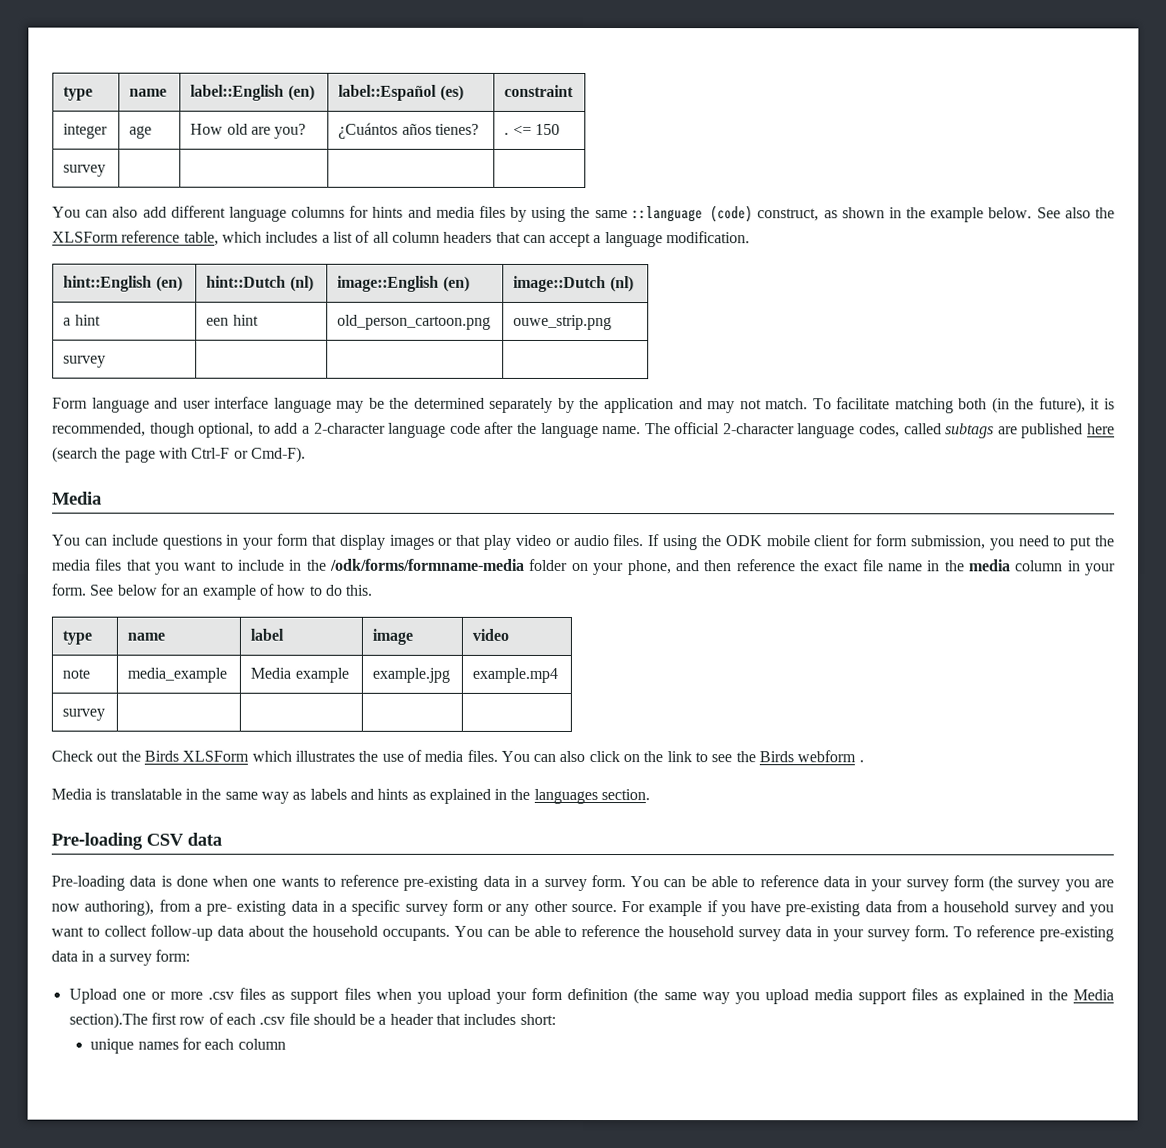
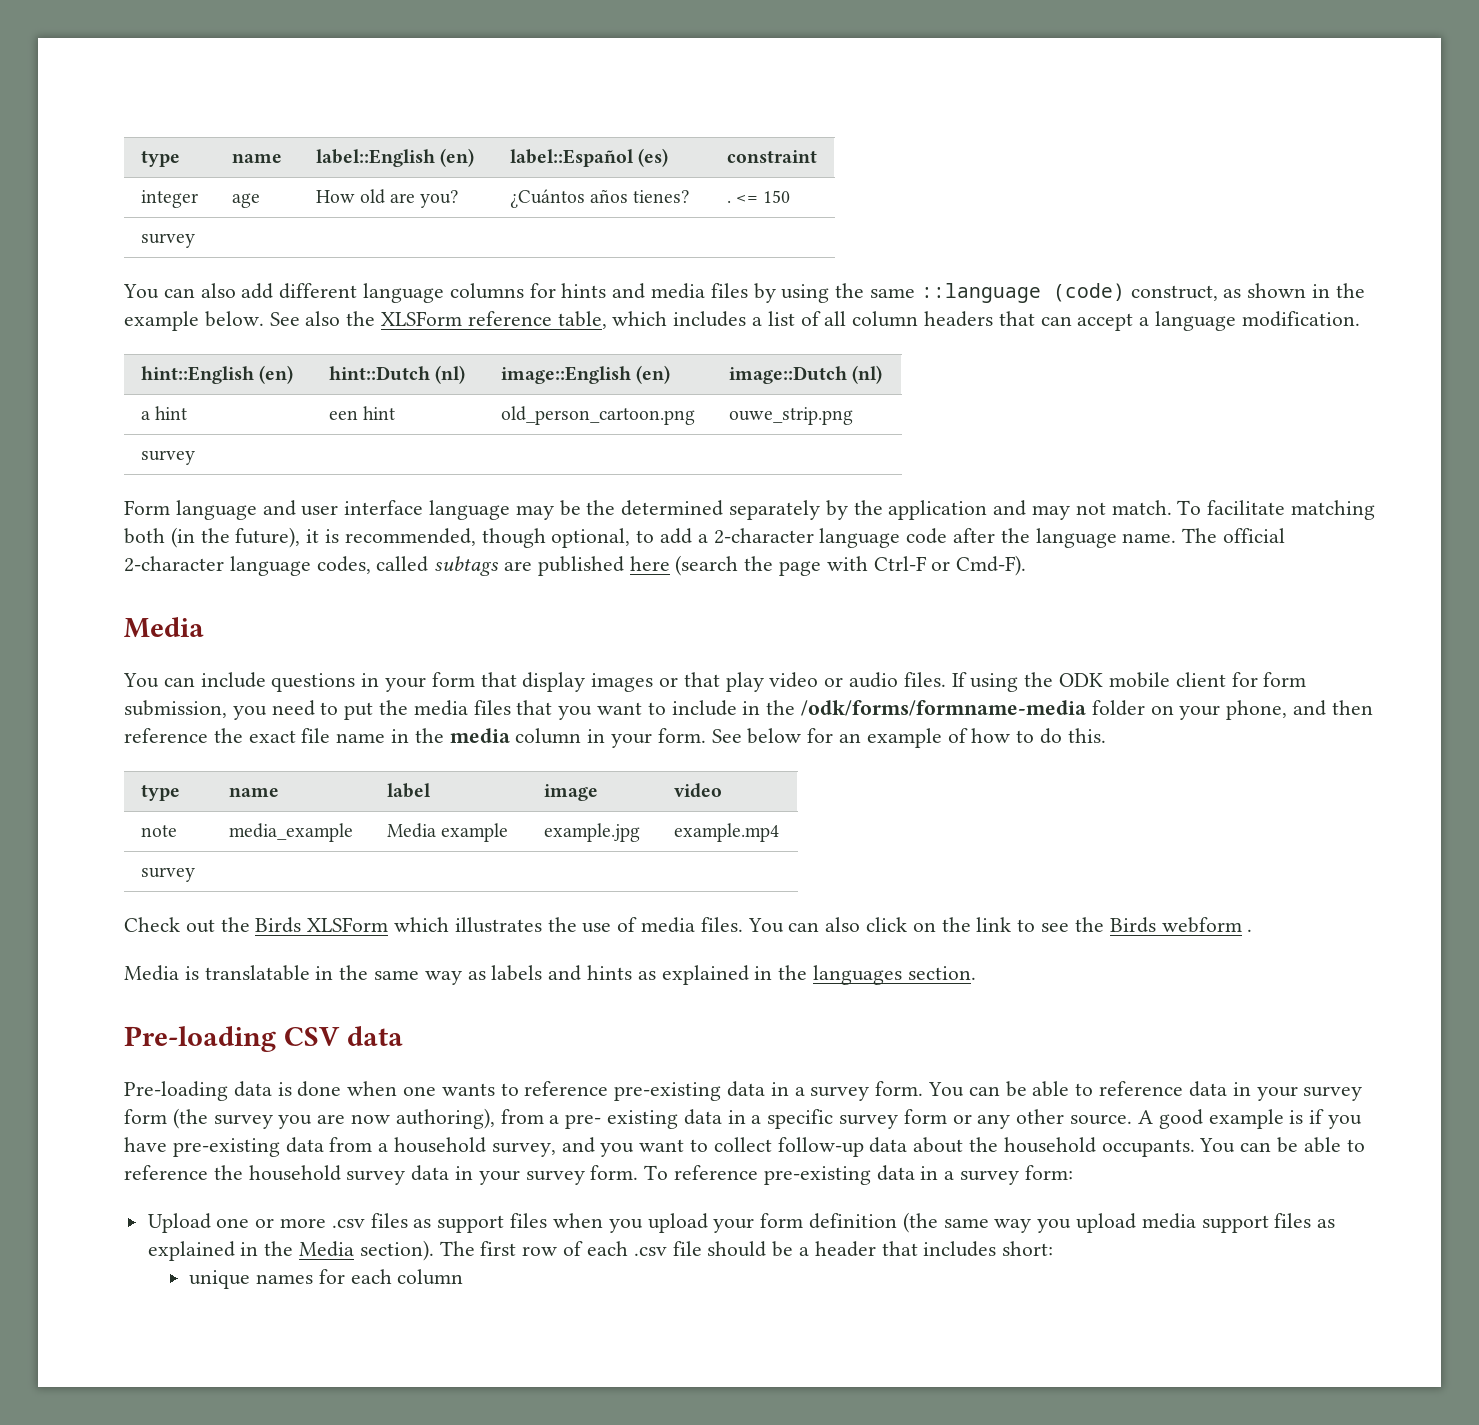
- For example if you have pre-existing data from a household survey and you want to collect follow-up data about the household occupants.
+ A good example is if you have pre-existing data from a household survey, and you want to collect follow-up data about the household occupants.
- Upload one or more .csv files as support files when you upload your form definition (the same way you upload media support files as explained in the Media section).The first row of each .csv file should be a header that includes short:
+ Upload one or more .csv files as support files when you upload your form definition (the same way you upload media support files as explained in the Media section). The first row of each .csv file should be a header that includes short:

